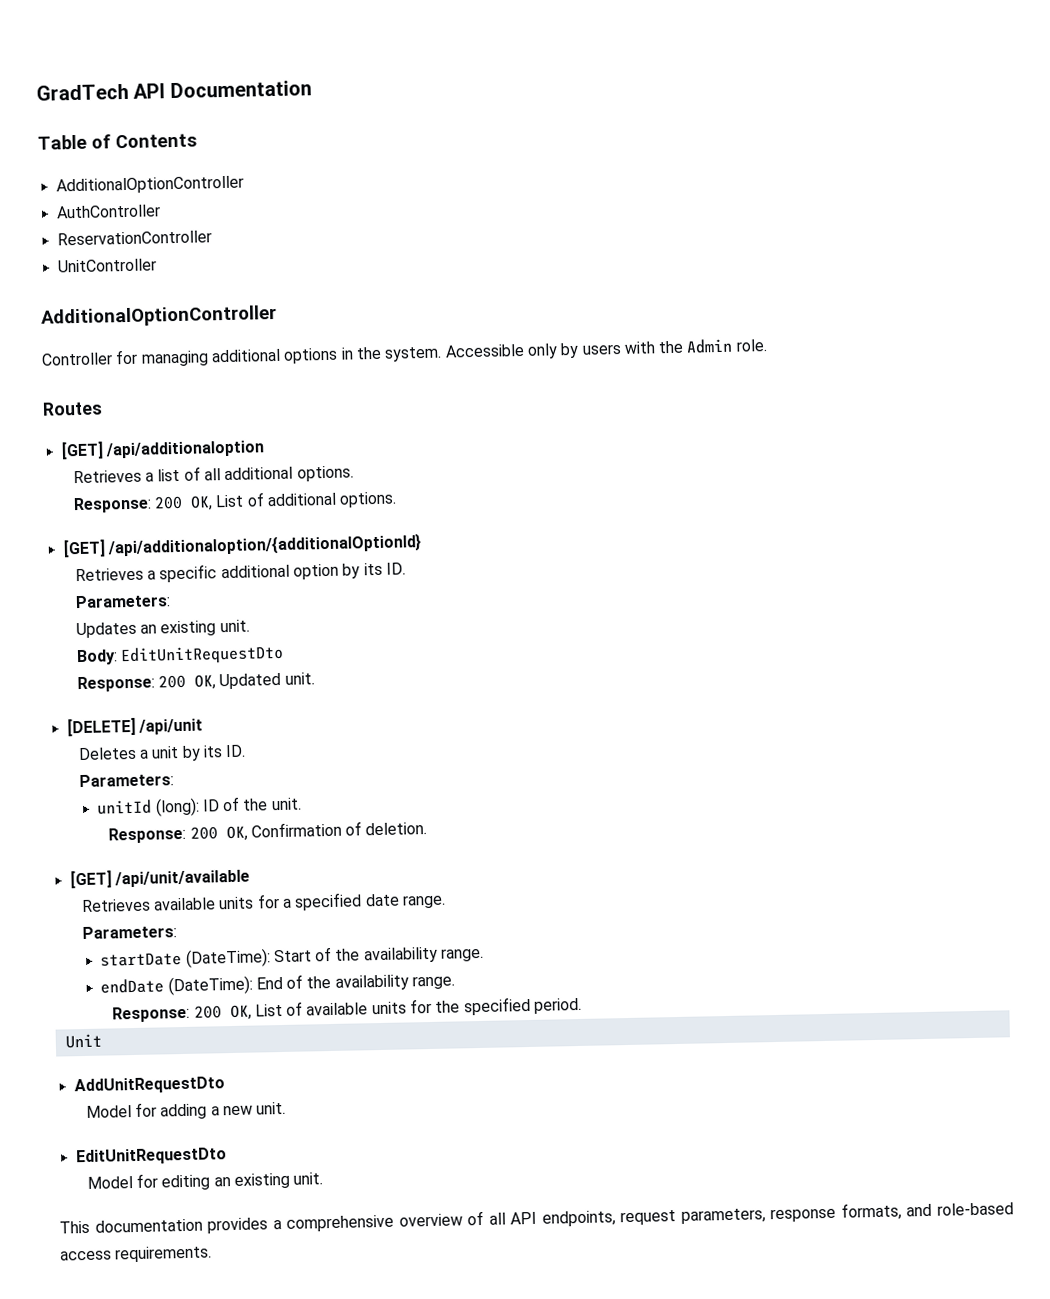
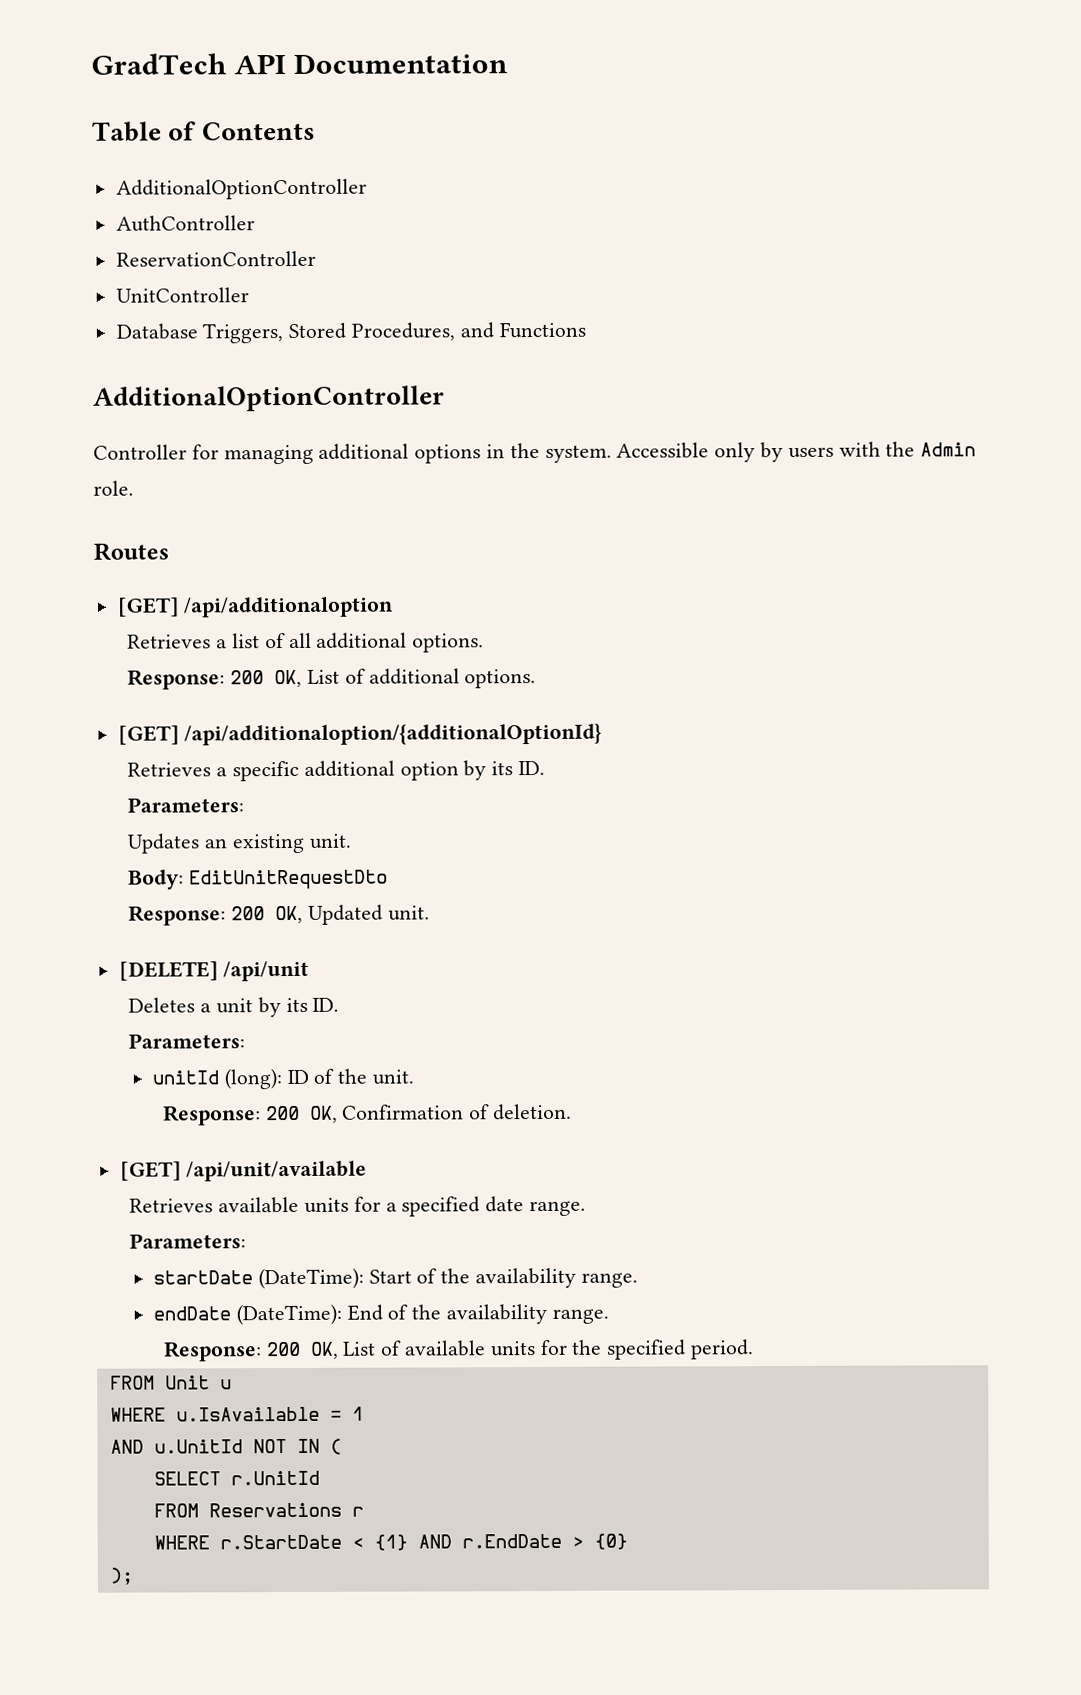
+ Database Triggers, Stored Procedures, and Functions
- Unit
- AddUnitRequestDto
- Model for adding a new unit.
- EditUnitRequestDto
- Model for editing an existing unit.
- This documentation provides a comprehensive overview of all API endpoints, request parameters, response formats, and role-based access requirements.
+ FROM Unit u
+ WHERE u.IsAvailable = 1
+ AND u.UnitId NOT IN (
+ SELECT r.UnitId
+ FROM Reservations r
+ WHERE r.StartDate < {1} AND r.EndDate > {0}
+ );

